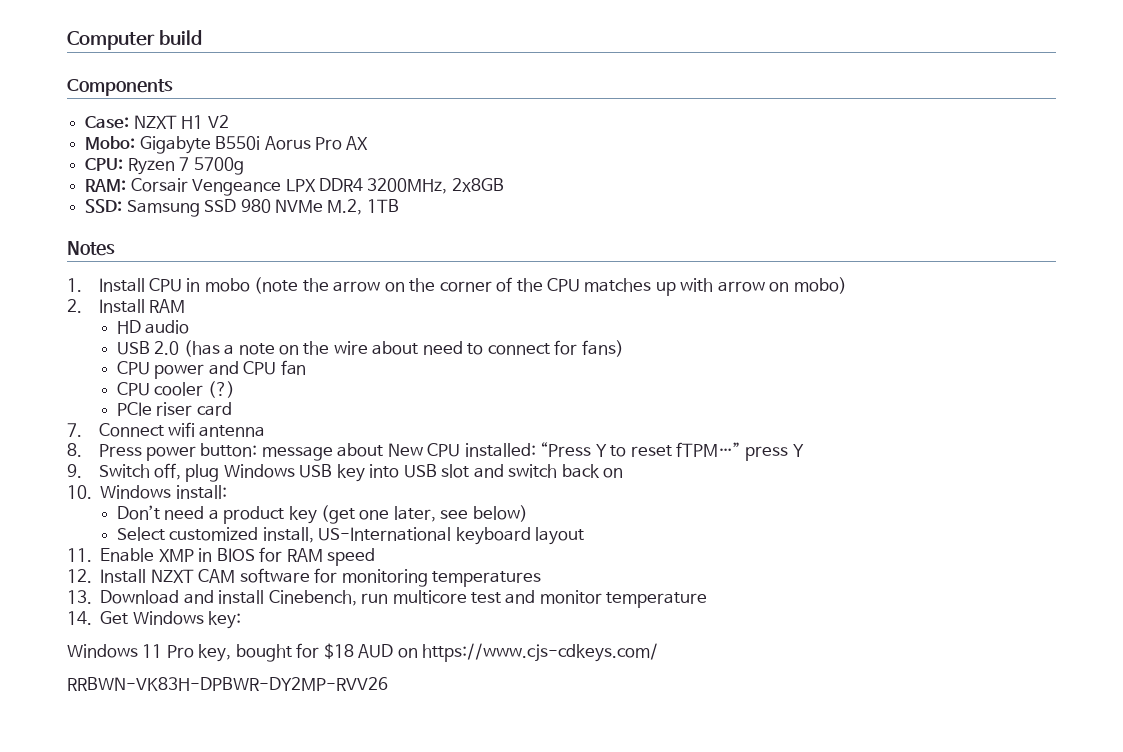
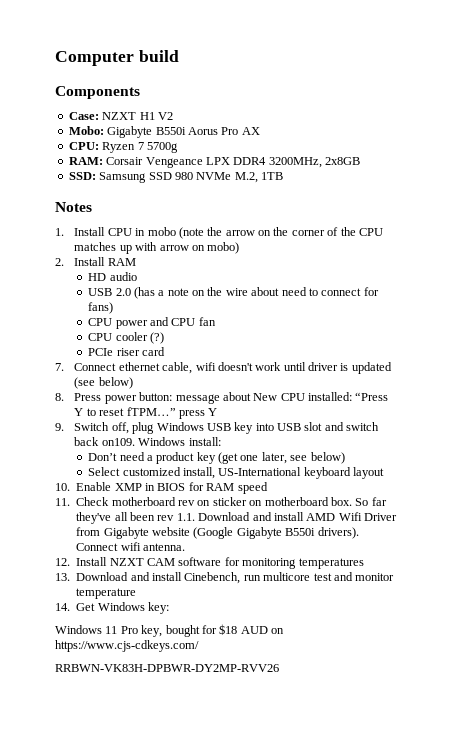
- 7. Connect wifi antenna
+ 7. Connect ethernet cable, wifi doesn't work until driver is updated (see below)
- 9. Switch off, plug Windows USB key into USB slot and switch back on
- 10. Windows install:
+ 9. Switch off, plug Windows USB key into USB slot and switch back on109. Windows install:
- 11. Enable XMP in BIOS for RAM speed
+ 10. Enable XMP in BIOS for RAM speed
+ 11. Check motherboard rev on sticker on motherboard box. So far they've all been rev 1.1. Download and install AMD Wifi Driver from Gigabyte website (Google Gigabyte B550i drivers). Connect wifi antenna.

